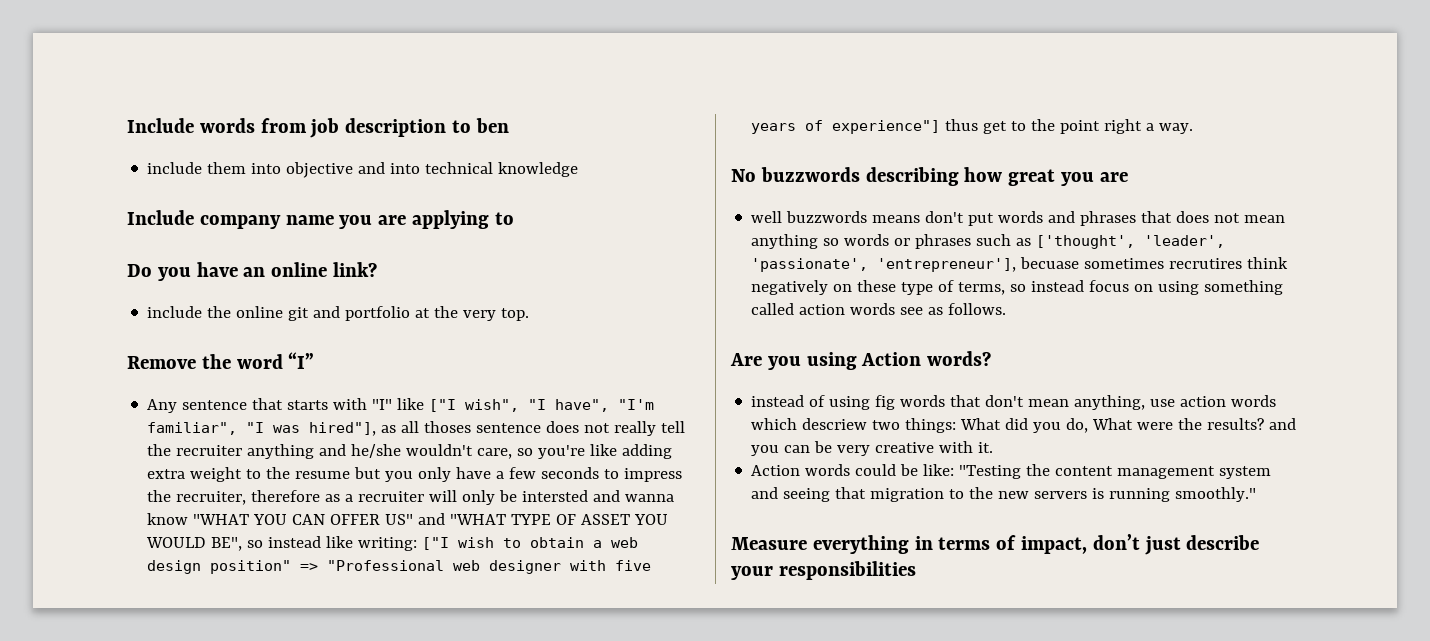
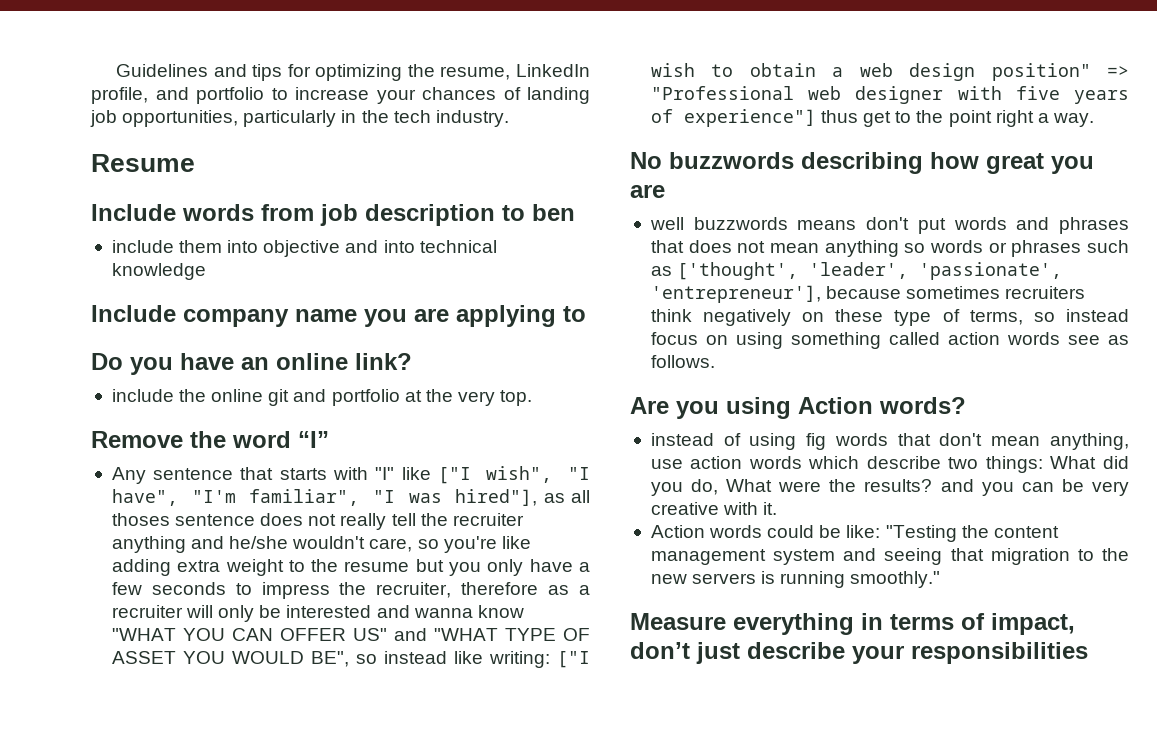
+ Guidelines and tips for optimizing the resume, LinkedIn profile, and portfolio to increase your chances of landing job opportunities, particularly in the tech industry.
+ Resume
- Any sentence that starts with "I" like ["I wish", "I have", "I'm familiar", "I was hired"], as all thoses sentence does not really tell the recruiter anything and he/she wouldn't care, so you're like adding extra weight to the resume but you only have a few seconds to impress the recruiter, therefore as a recruiter will only be intersted and wanna know "WHAT YOU CAN OFFER US" and "WHAT TYPE OF ASSET YOU WOULD BE", so instead like writing:
+ Any sentence that starts with "I" like ["I wish", "I have", "I'm familiar", "I was hired"], as all thoses sentence does not really tell the recruiter anything and he/she wouldn't care, so you're like adding extra weight to the resume but you only have a few seconds to impress the recruiter, therefore as a recruiter will only be interested and wanna know "WHAT YOU CAN OFFER US" and "WHAT TYPE OF ASSET YOU WOULD BE", so instead like writing:
- well buzzwords means don't put words and phrases that does not mean anything so words or phrases such as ['thought', 'leader', 'passionate', 'entrepreneur'], becuase sometimes recrutires think negatively on these type of terms, so instead focus on using something called action words see as follows.
+ well buzzwords means don't put words and phrases that does not mean anything so words or phrases such as ['thought', 'leader', 'passionate', 'entrepreneur'], because sometimes recruiters think negatively on these type of terms, so instead focus on using something called action words see as follows.
- instead of using fig words that don't mean anything, use action words which descriew two things: What did you do, What were the results? and you can be very creative with it.
+ instead of using fig words that don't mean anything, use action words which describe two things: What did you do, What were the results? and you can be very creative with it.

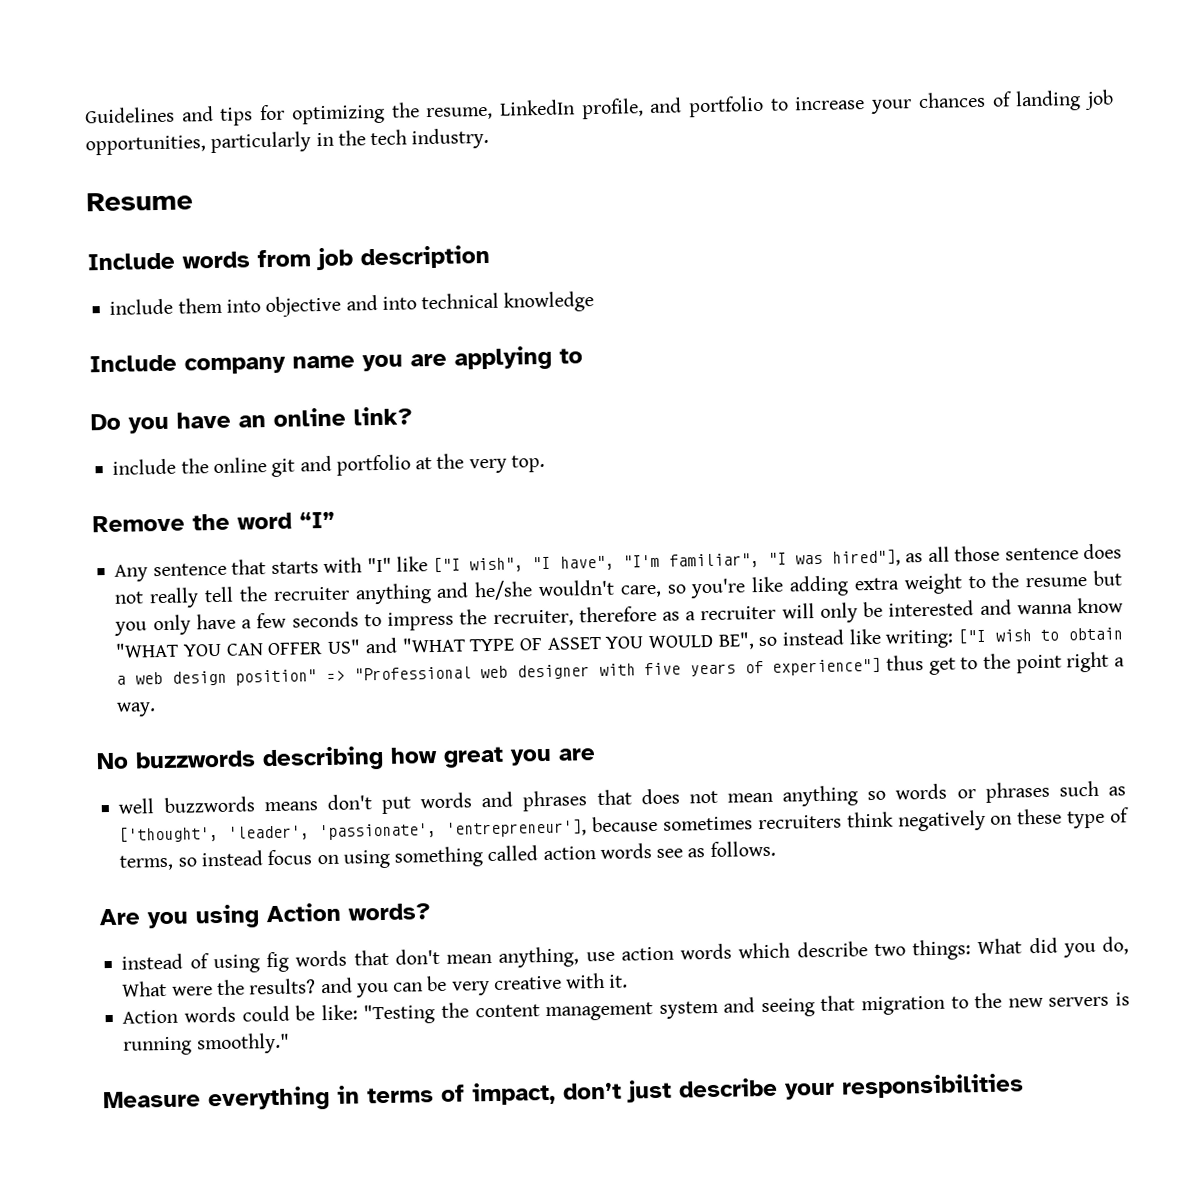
- Include words from job description to ben
+ Include words from job description
- Any sentence that starts with "I" like ["I wish", "I have", "I'm familiar", "I was hired"], as all thoses sentence does not really tell the recruiter anything and he/she wouldn't care, so you're like adding extra weight to the resume but you only have a few seconds to impress the recruiter, therefore as a recruiter will only be interested and wanna know "WHAT YOU CAN OFFER US" and "WHAT TYPE OF ASSET YOU WOULD BE", so instead like writing:
+ Any sentence that starts with "I" like ["I wish", "I have", "I'm familiar", "I was hired"], as all those sentence does not really tell the recruiter anything and he/she wouldn't care, so you're like adding extra weight to the resume but you only have a few seconds to impress the recruiter, therefore as a recruiter will only be interested and wanna know "WHAT YOU CAN OFFER US" and "WHAT TYPE OF ASSET YOU WOULD BE", so instead like writing:

